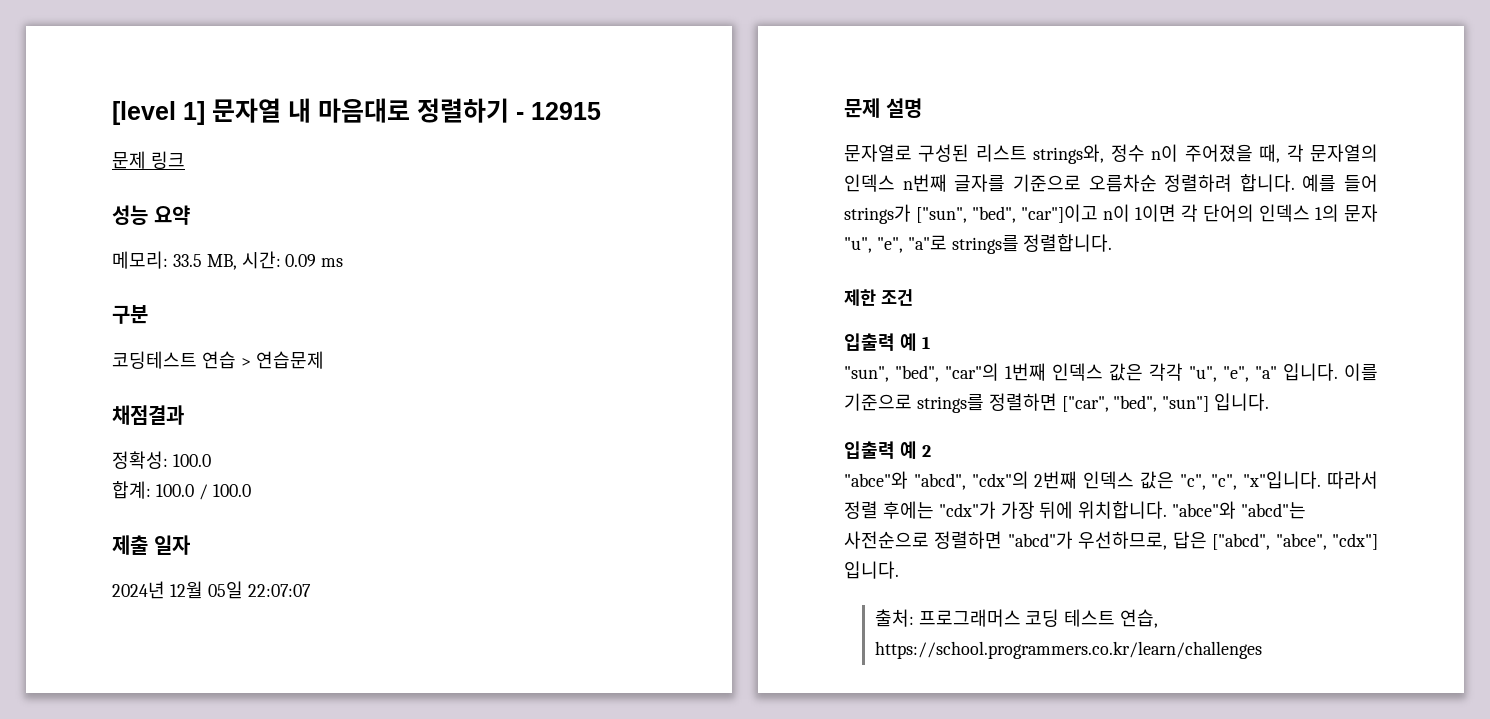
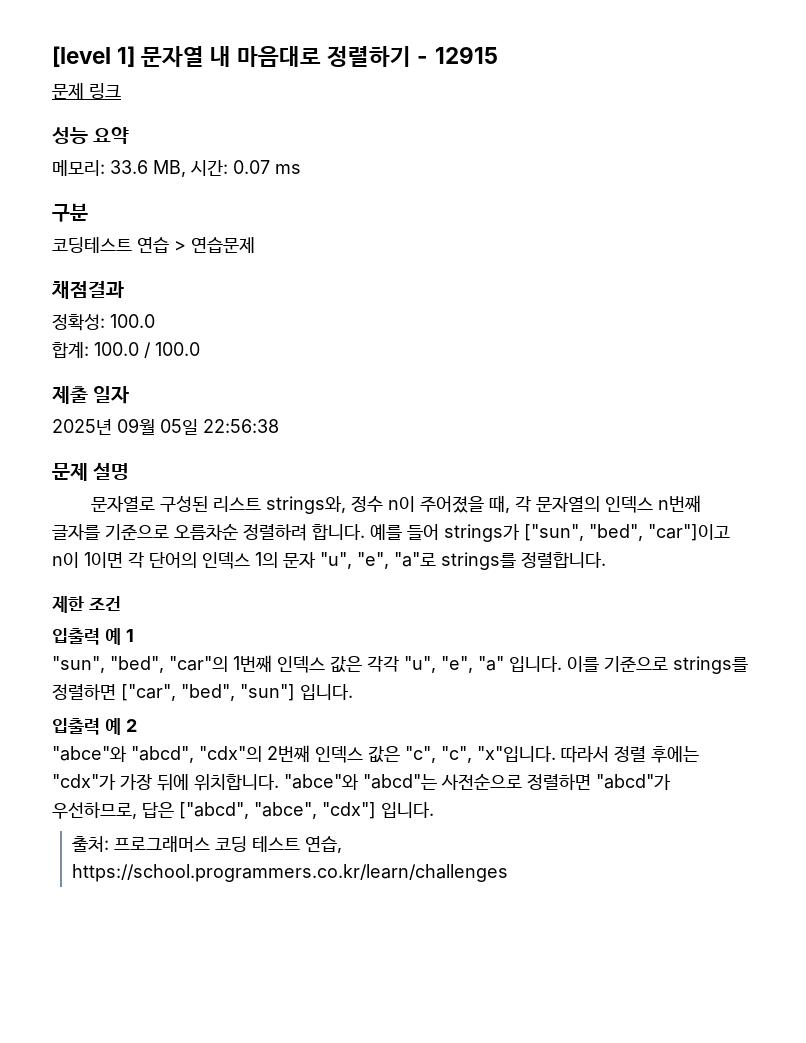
- 메모리: 33.5 MB, 시간: 0.09 ms
+ 메모리: 33.6 MB, 시간: 0.07 ms
- 2024년 12월 05일 22:07:07
+ 2025년 09월 05일 22:56:38

